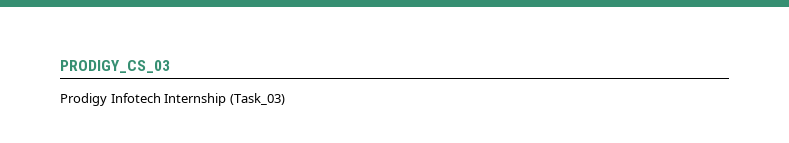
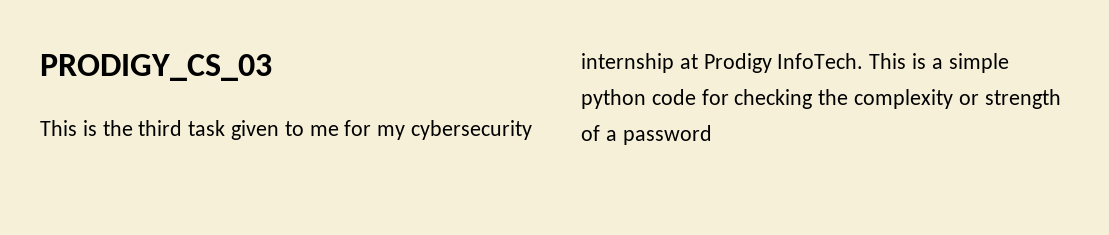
- Prodigy Infotech Internship (Task_03)
+ This is the third task given to me for my cybersecurity internship at Prodigy InfoTech. This is a simple python code for checking the complexity or strength of a password

